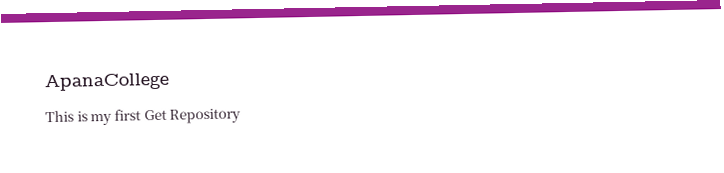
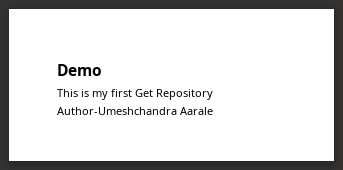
- ApanaCollege
+ Demo
+ Author-Umeshchandra Aarale

